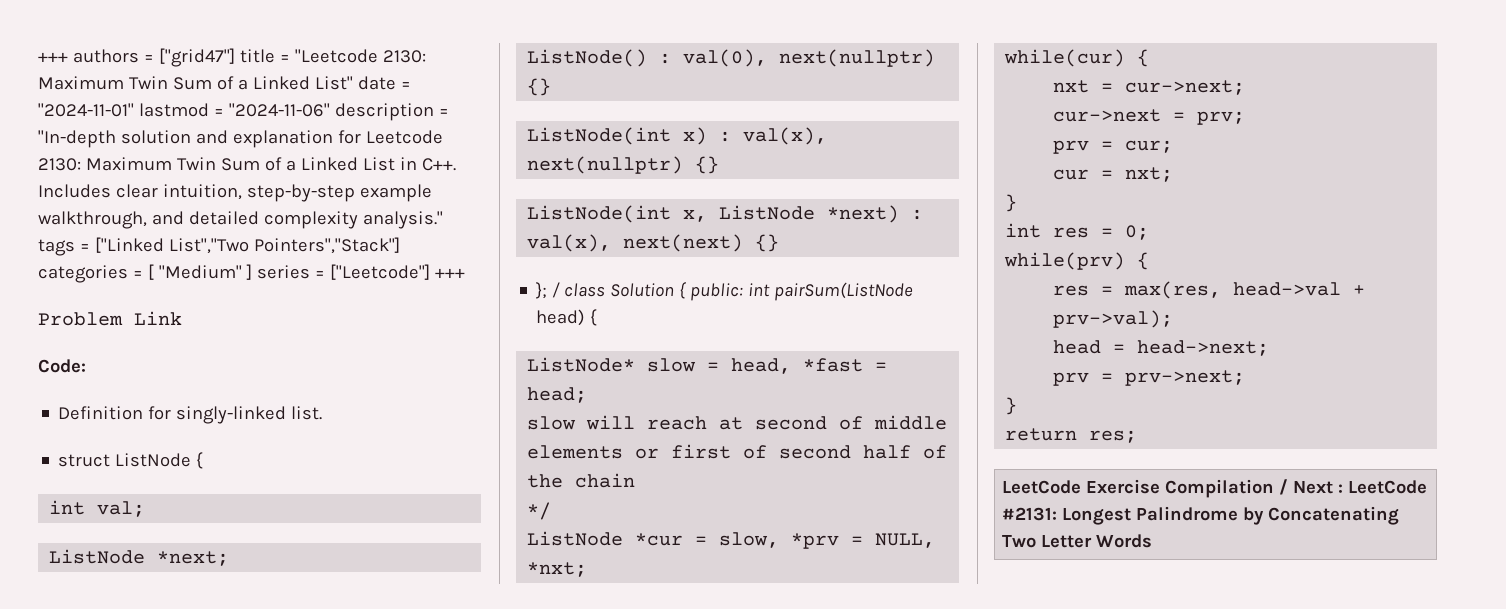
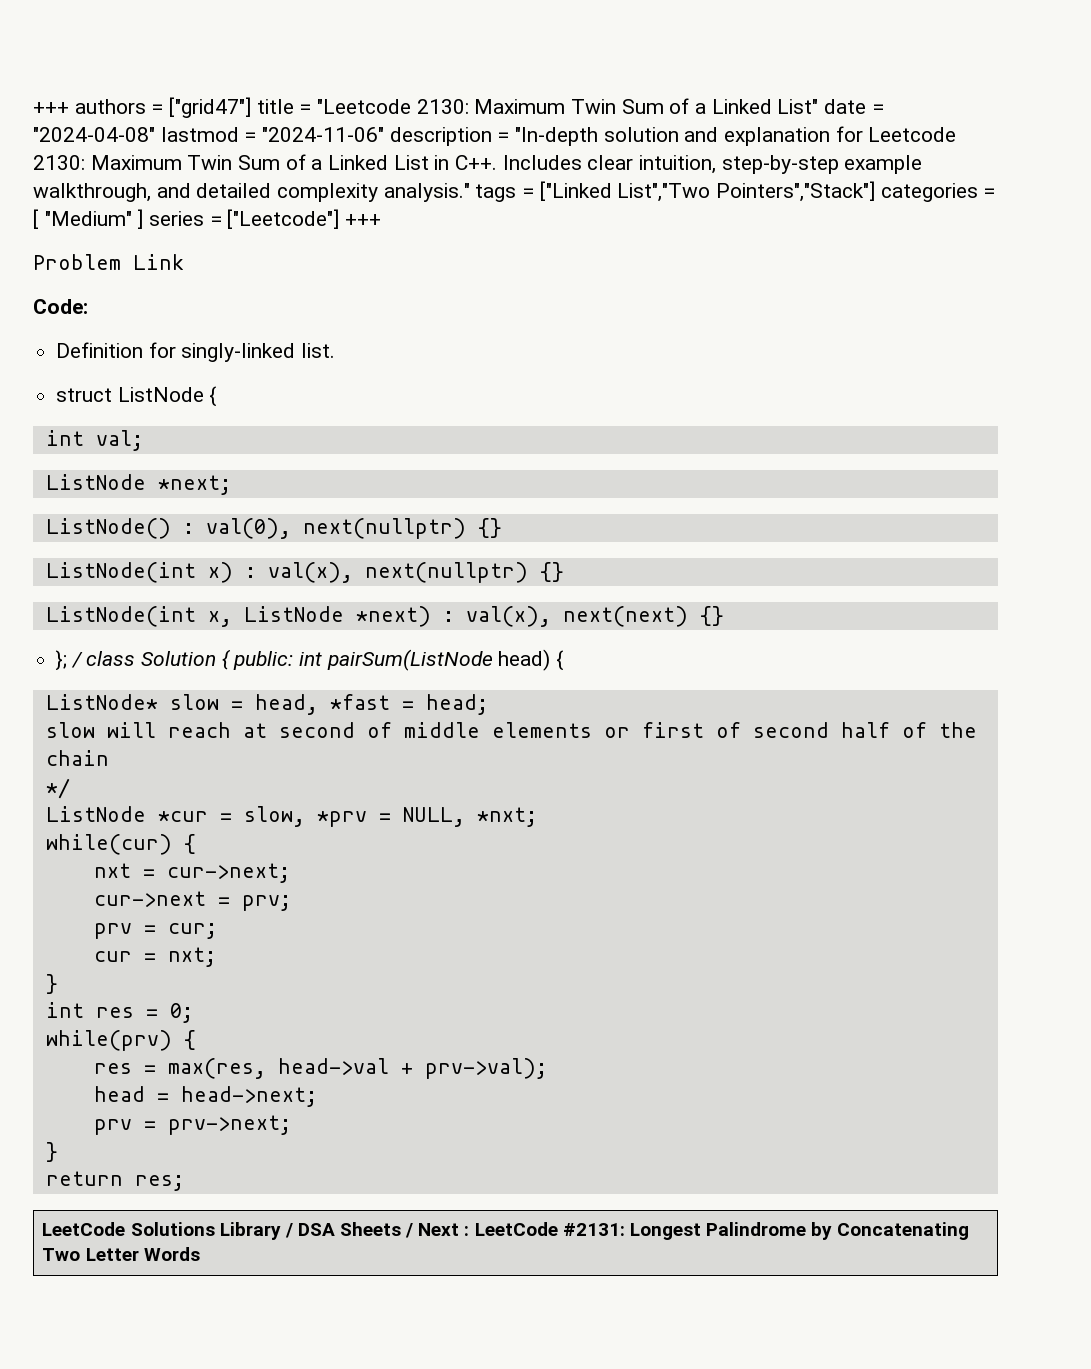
- Maximum Twin Sum of a Linked List" date = "2024-11-01" lastmod = "2024-11-06" description = "In-depth solution and explanation for Leetcode 2130:
+ Maximum Twin Sum of a Linked List" date = "2024-04-08" lastmod = "2024-11-06" description = "In-depth solution and explanation for Leetcode 2130:
- LeetCode Exercise Compilation / Next : LeetCode #2131: Longest Palindrome by Concatenating Two Letter Words
+ LeetCode Solutions Library / DSA Sheets / Next : LeetCode #2131: Longest Palindrome by Concatenating Two Letter Words

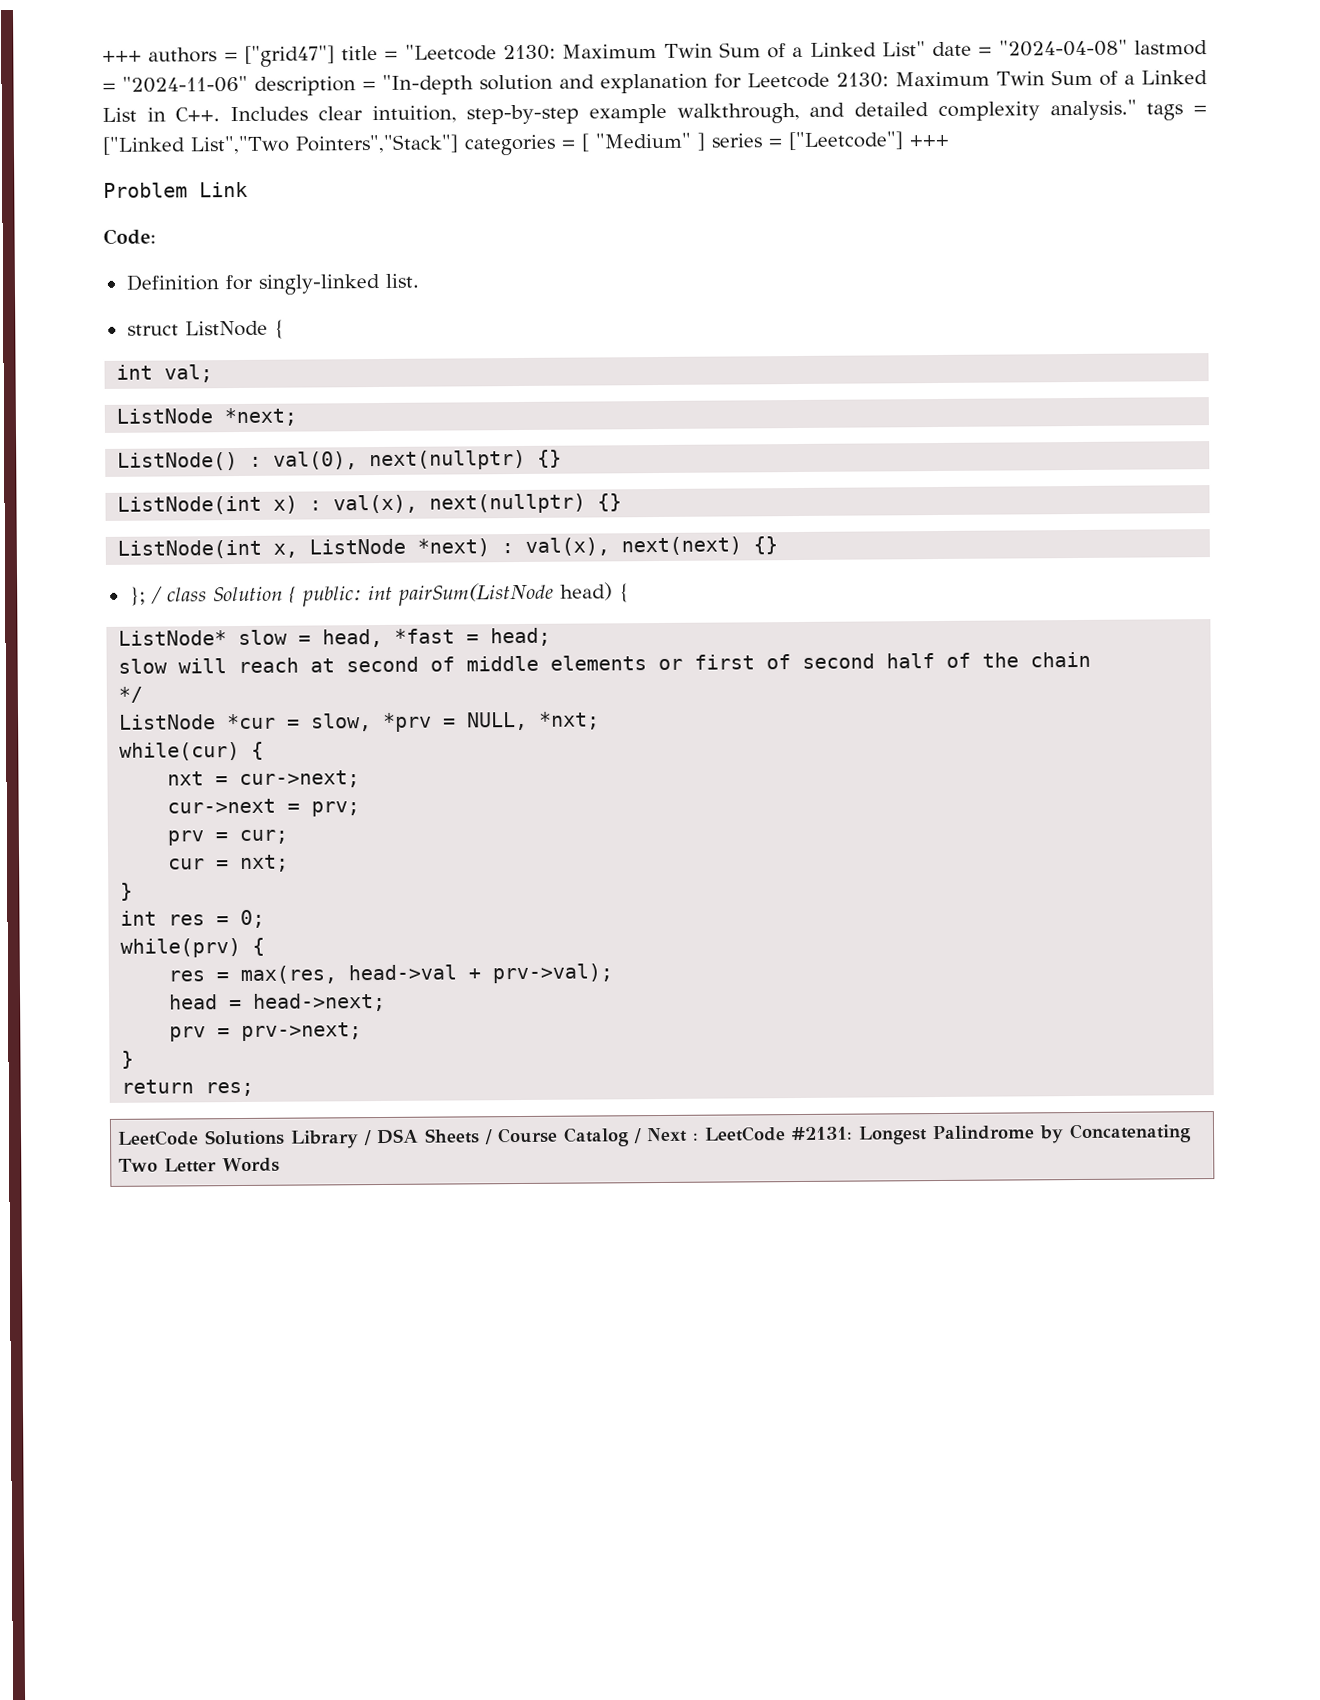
- LeetCode Solutions Library / DSA Sheets / Next : LeetCode #2131: Longest Palindrome by Concatenating Two Letter Words
+ LeetCode Solutions Library / DSA Sheets / Course Catalog / Next : LeetCode #2131: Longest Palindrome by Concatenating Two Letter Words

